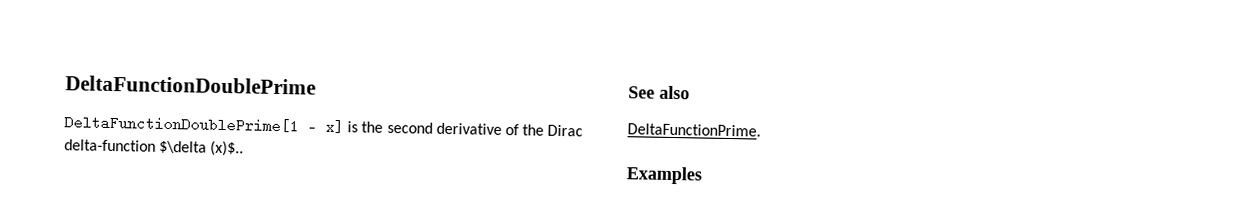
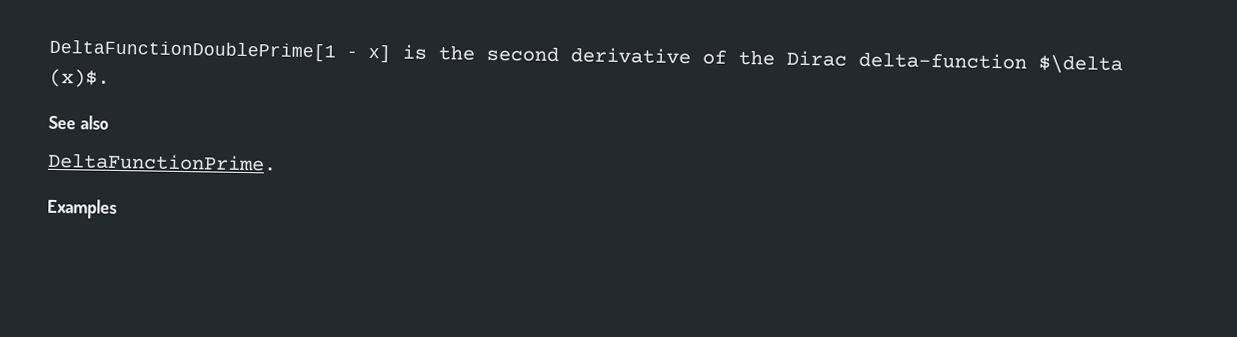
- DeltaFunctionDoublePrime
- DeltaFunctionDoublePrime[1 - x] is the second derivative of the Dirac delta-function $\delta (x)$..
+ DeltaFunctionDoublePrime[1 - x] is the second derivative of the Dirac delta-function $\delta (x)$.

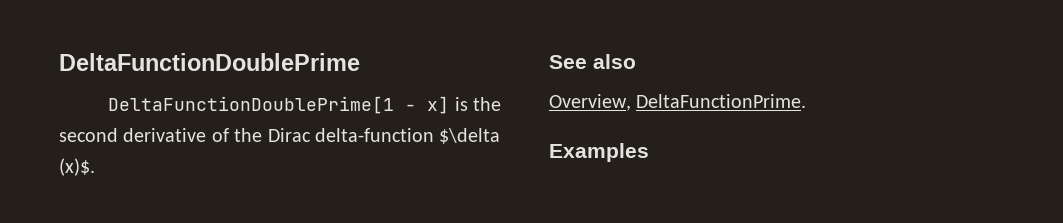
+ DeltaFunctionDoublePrime
- DeltaFunctionPrime.
+ Overview, DeltaFunctionPrime.

